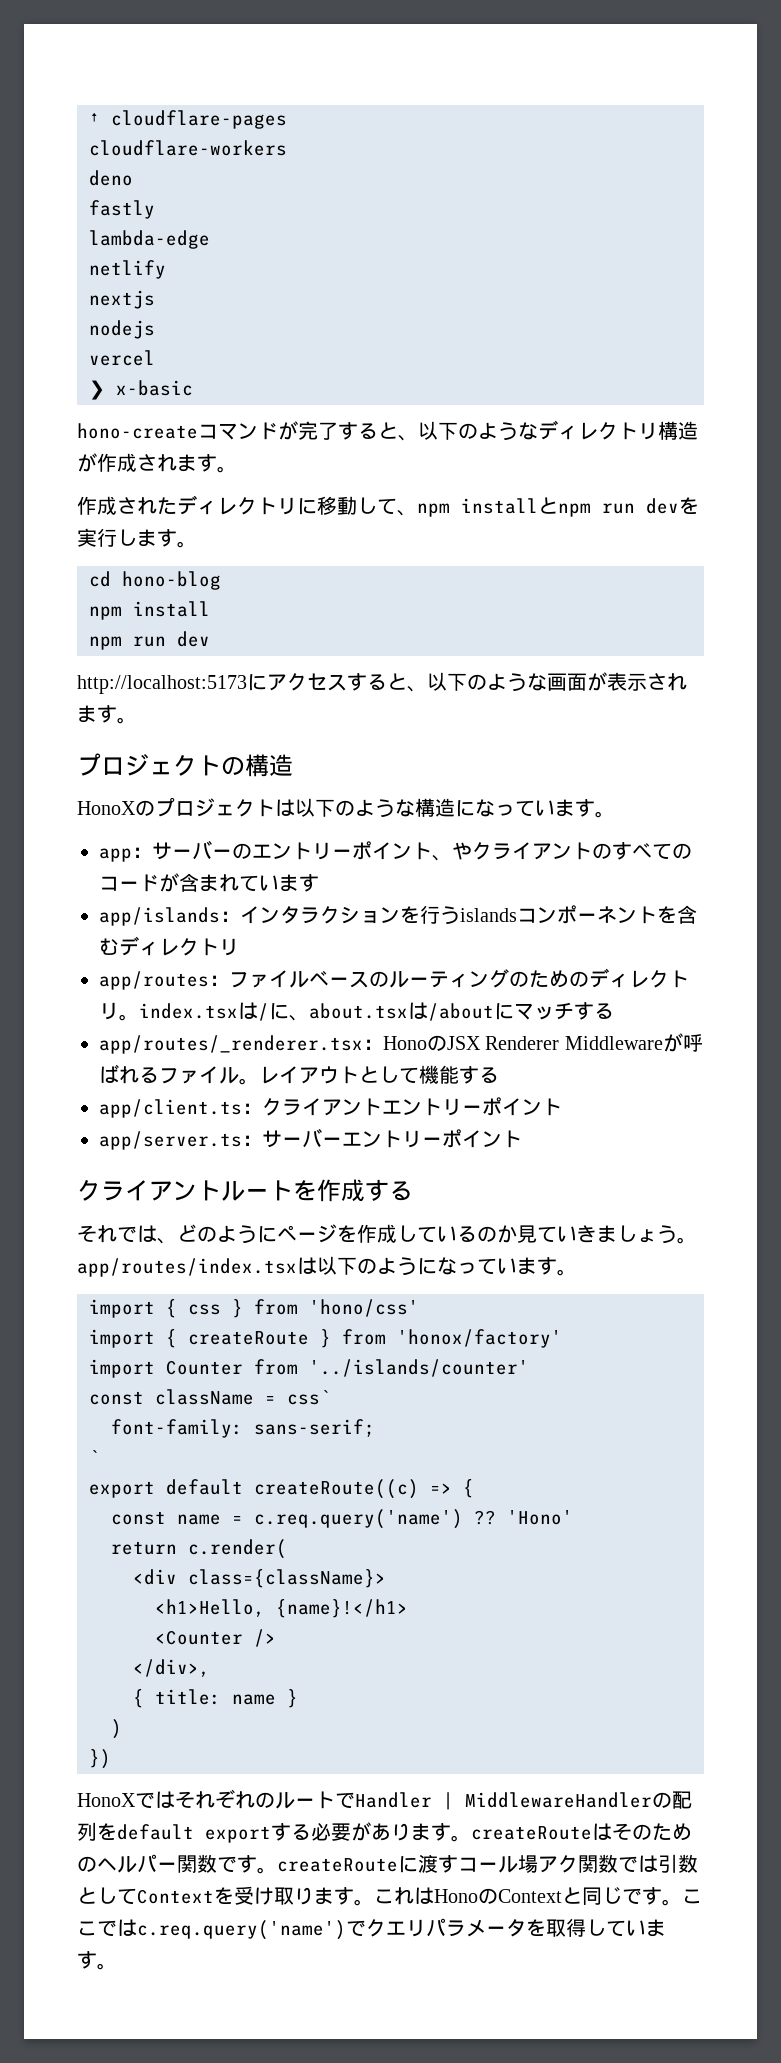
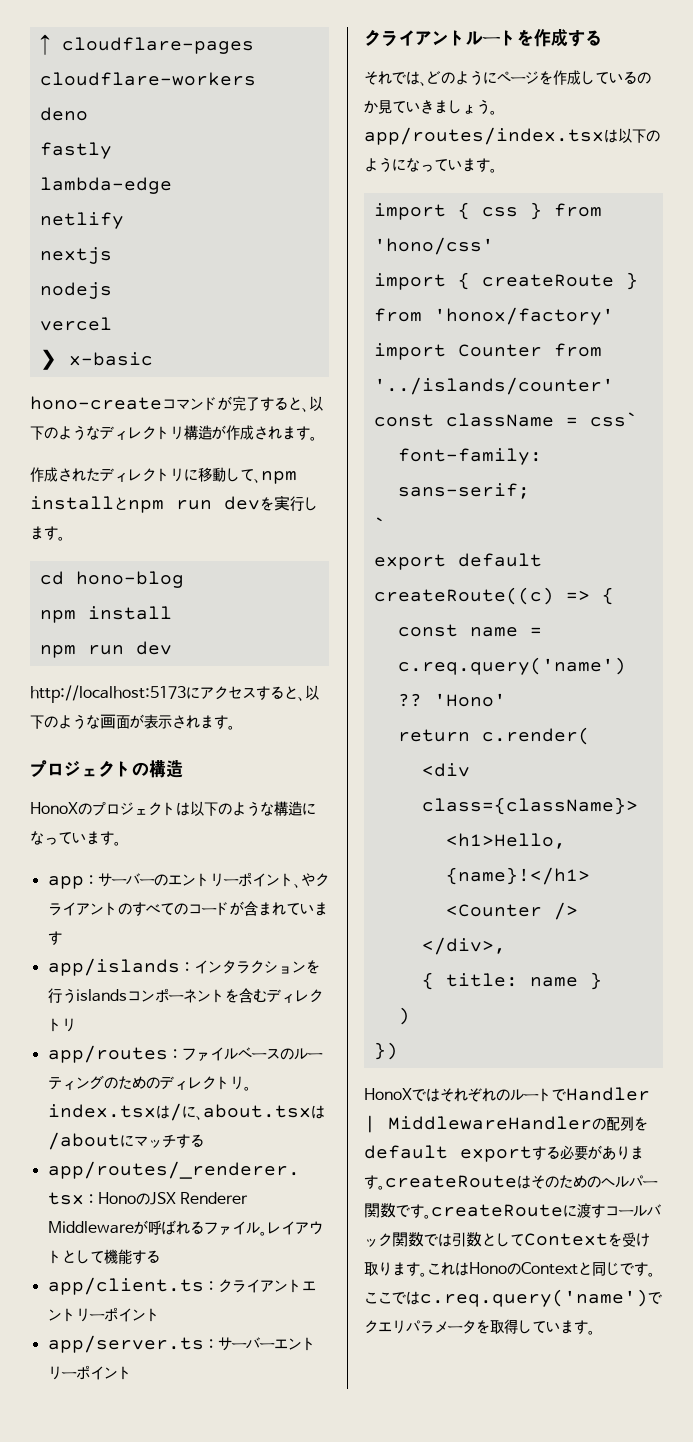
- HonoXではそれぞれのルートでHandler | MiddlewareHandlerの配列をdefault exportする必要があります。createRouteはそのためのヘルパー関数です。createRouteに渡すコール場アク関数では引数としてContextを受け取ります。
+ HonoXではそれぞれのルートでHandler | MiddlewareHandlerの配列をdefault exportする必要があります。createRouteはそのためのヘルパー関数です。createRouteに渡すコールバック関数では引数としてContextを受け取ります。

